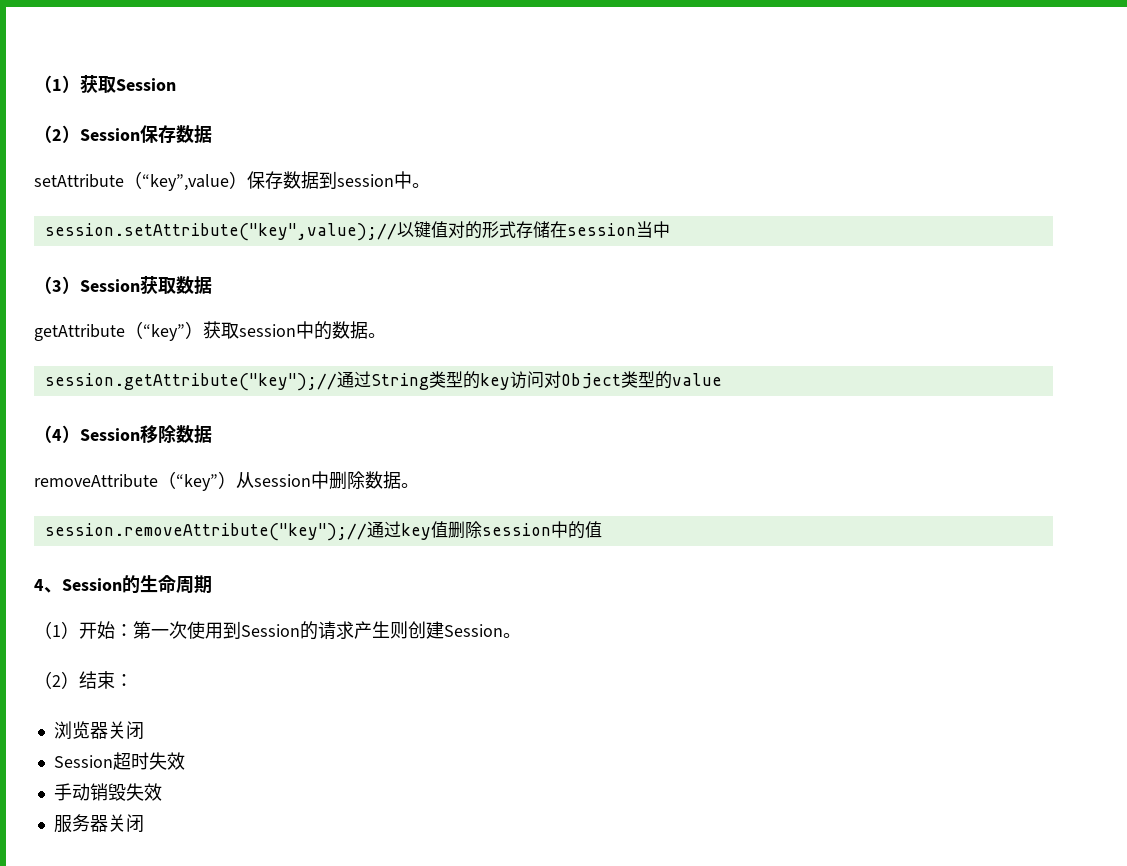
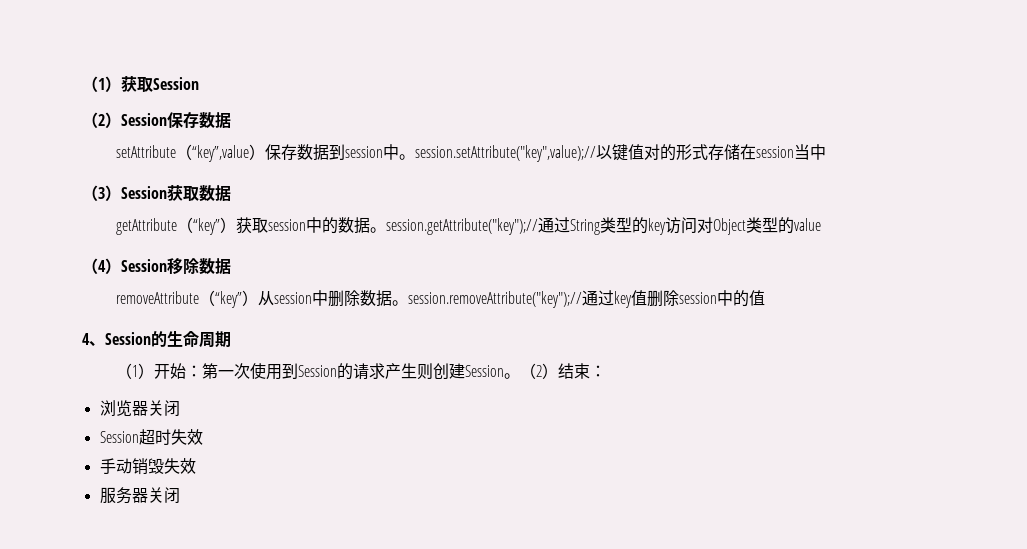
- setAttribute（“key”,value）保存数据到session中。
- session.setAttribute("key",value);//以键值对的形式存储在session当中
+ setAttribute（“key”,value）保存数据到session中。session.setAttribute("key",value);//以键值对的形式存储在session当中
- getAttribute（“key”）获取session中的数据。
- session.getAttribute("key");//通过String类型的key访问对Object类型的value
+ getAttribute（“key”）获取session中的数据。session.getAttribute("key");//通过String类型的key访问对Object类型的value
- removeAttribute（“key”）从session中删除数据。
- session.removeAttribute("key");//通过key值删除session中的值
+ removeAttribute（“key”）从session中删除数据。session.removeAttribute("key");//通过key值删除session中的值
- （1）开始：第一次使用到Session的请求产生则创建Session。
- （2）结束：
+ （1）开始：第一次使用到Session的请求产生则创建Session。（2）结束：

